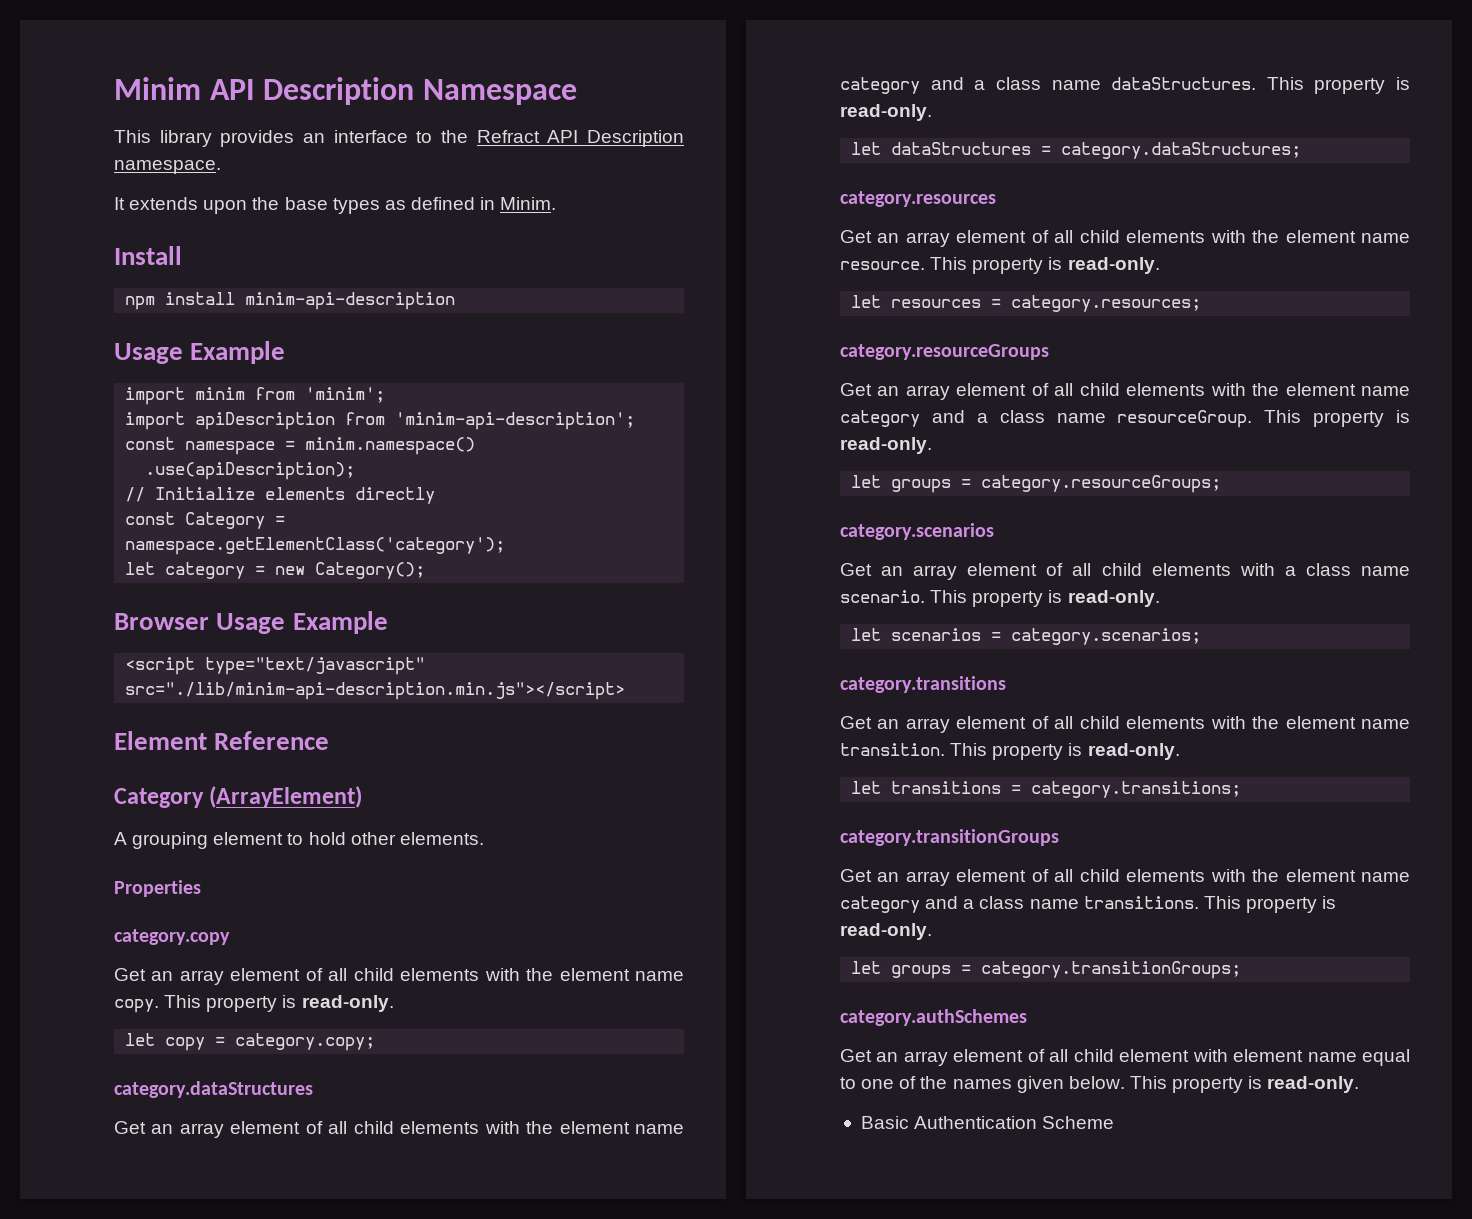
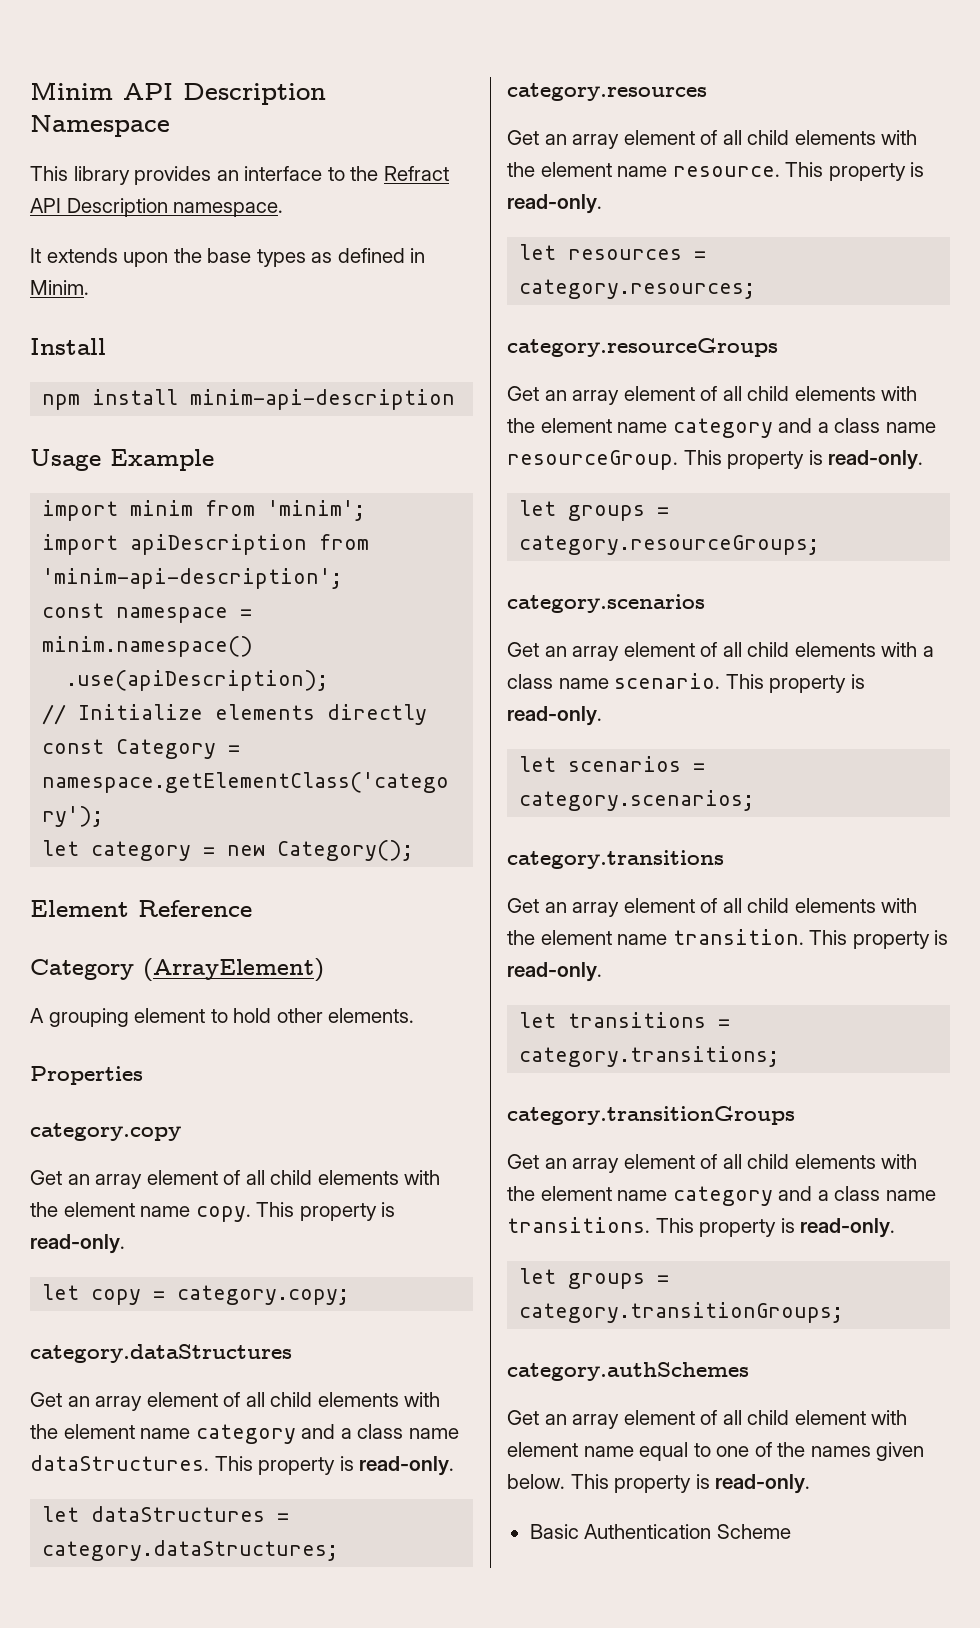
- Browser Usage Example
- <script type="text/javascript" src="./lib/minim-api-description.min.js"></script>

